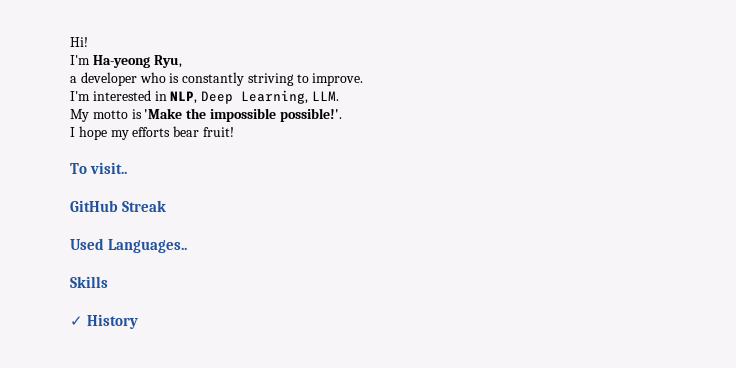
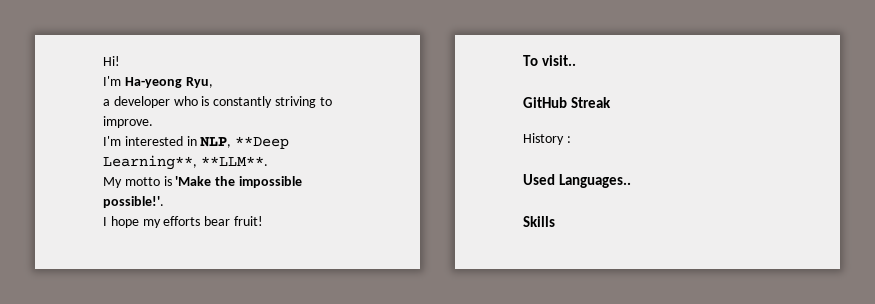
- I'm interested in NLP, Deep Learning, LLM.
+ I'm interested in NLP, **Deep Learning**, **LLM**.
+ History :
- ✓ History

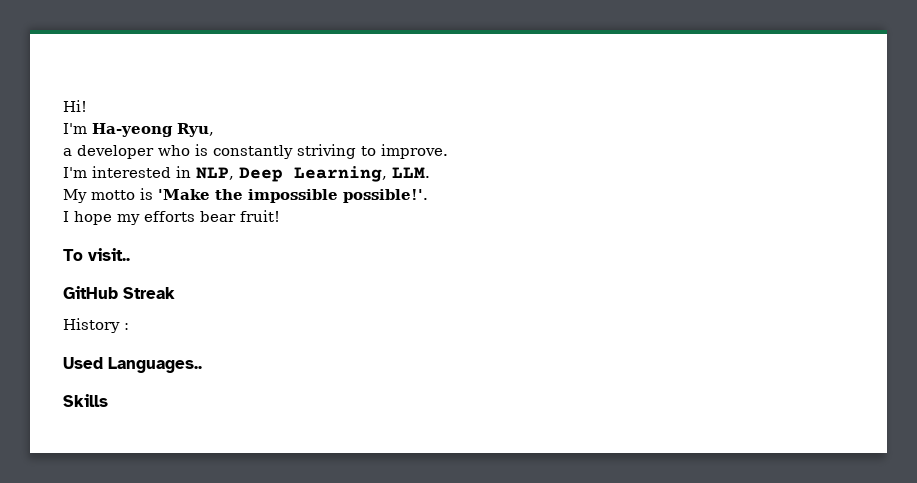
- I'm interested in NLP, **Deep Learning**, **LLM**.
+ I'm interested in NLP, Deep Learning, LLM.

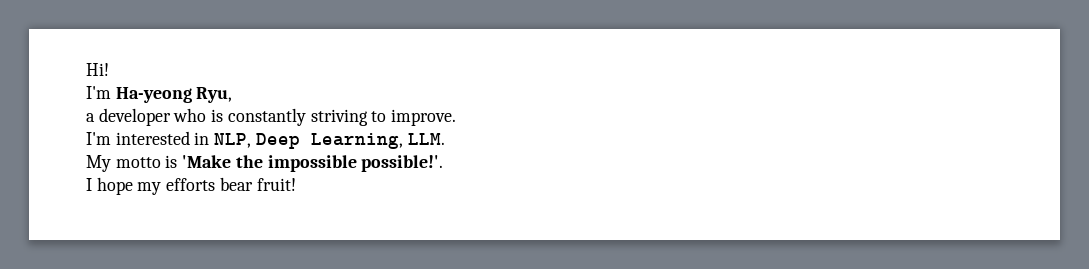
- To visit..
- GitHub Streak
- History :
- Used Languages..
- Skills

